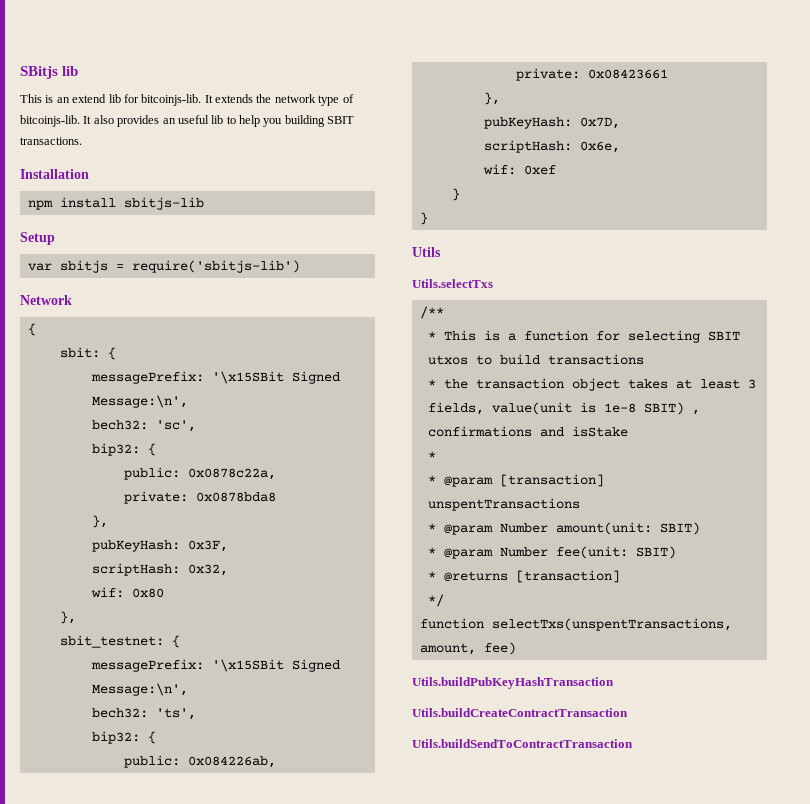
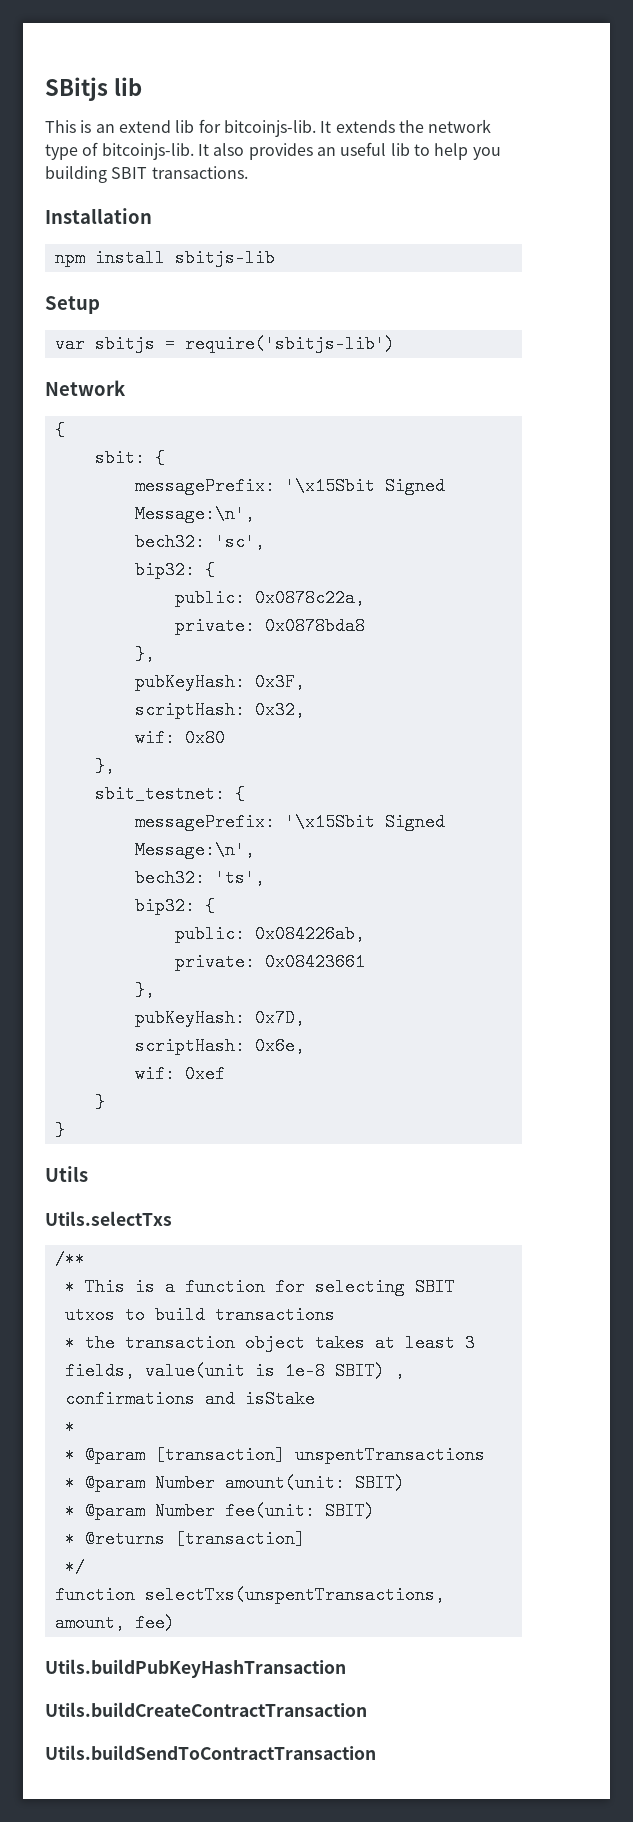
  sbit: {
- messagePrefix: '\x15SBit Signed Message:\n',
+ messagePrefix: '\x15Sbit Signed Message:\n',
  sbit_testnet: {
- messagePrefix: '\x15SBit Signed Message:\n',
+ messagePrefix: '\x15Sbit Signed Message:\n',

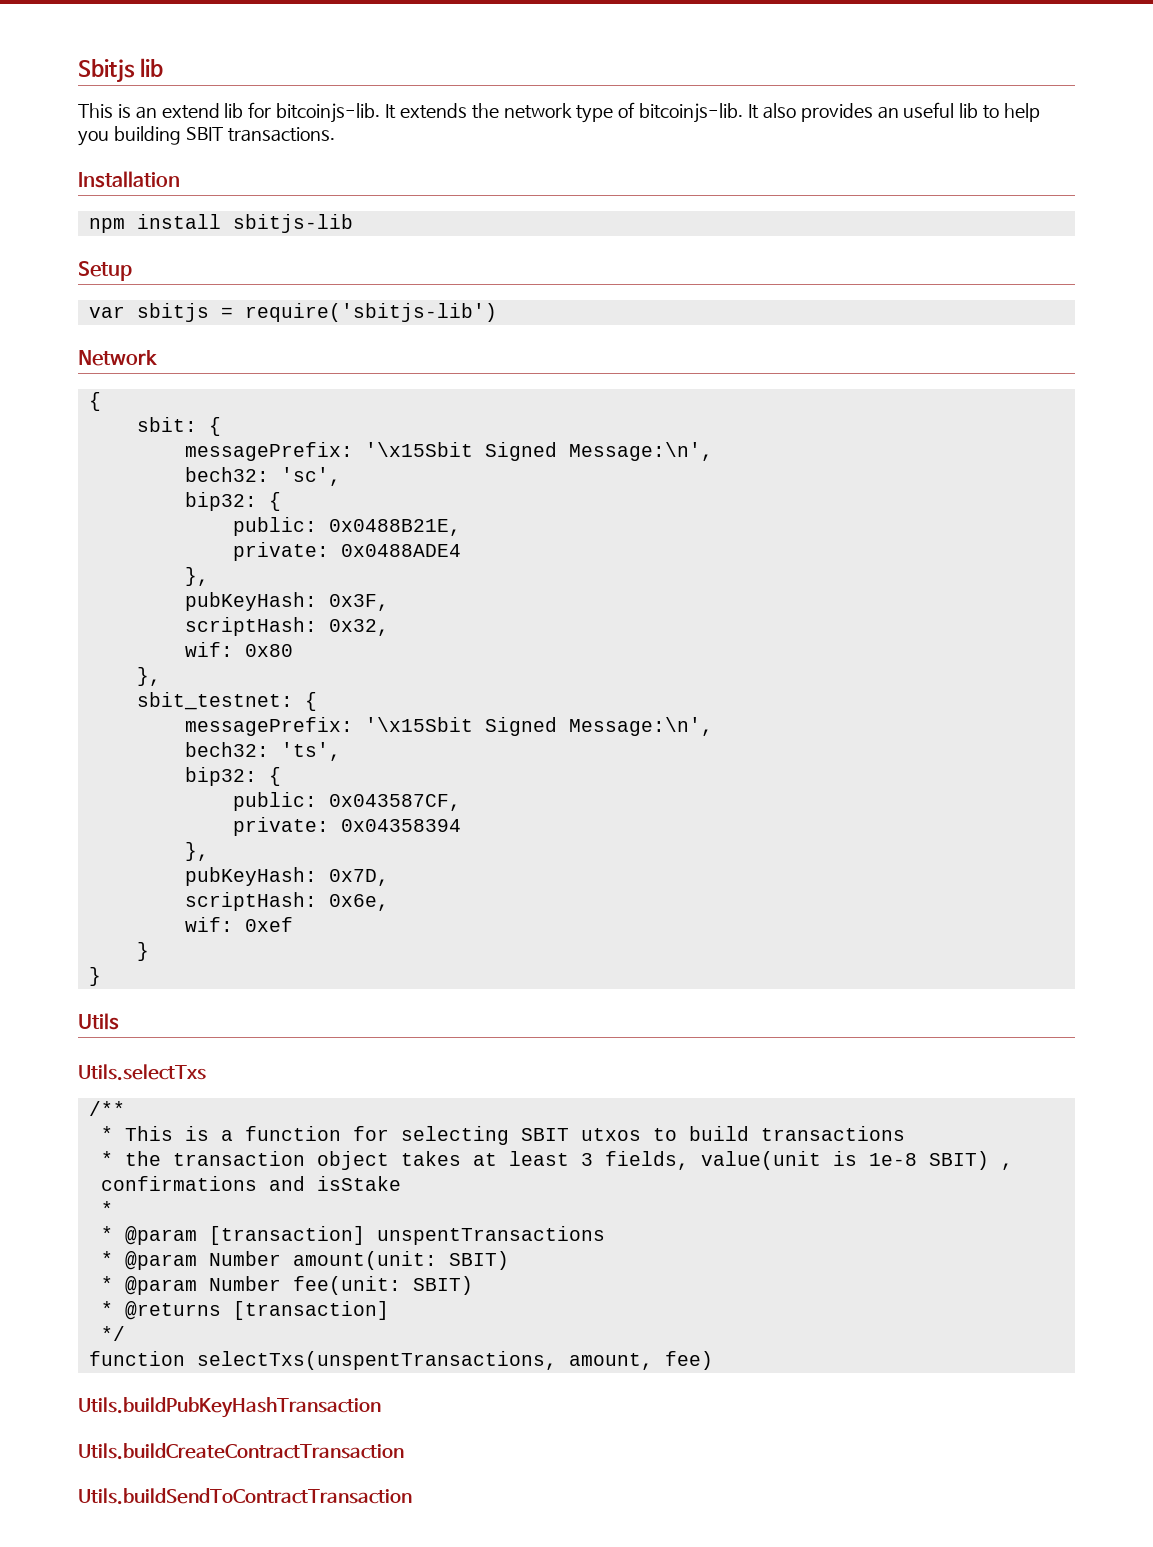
- SBitjs lib
+ Sbitjs lib
- public: 0x0878c22a,
- private: 0x0878bda8
+ public: 0x0488B21E,
+ private: 0x0488ADE4
- public: 0x084226ab,
- private: 0x08423661
+ public: 0x043587CF,
+ private: 0x04358394

